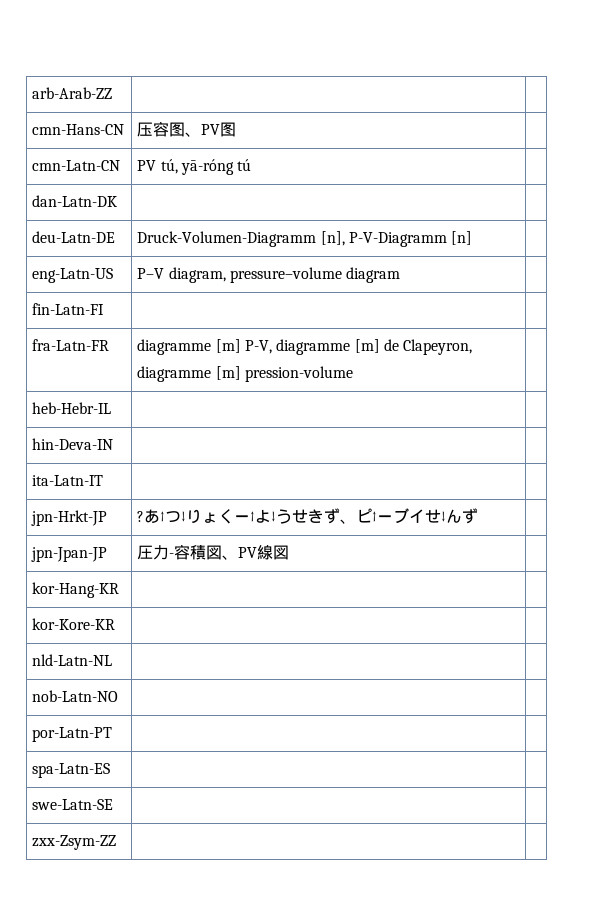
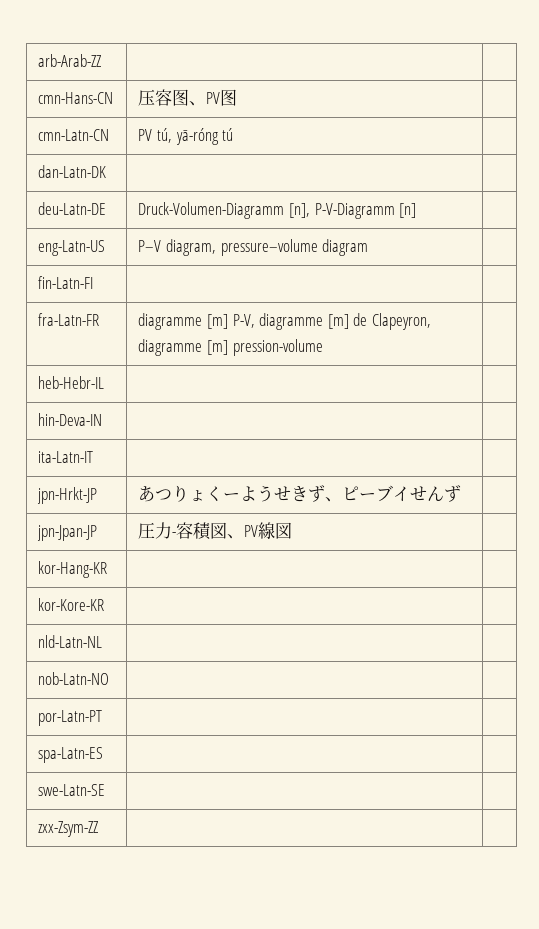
- jpn-Hrkt-JP | ?あ↑つ↓りょくー↑よ↓うせきず、ピ↑ーブイせ↓んず |
+ jpn-Hrkt-JP | あつりょくーようせきず、ピーブイせんず |

